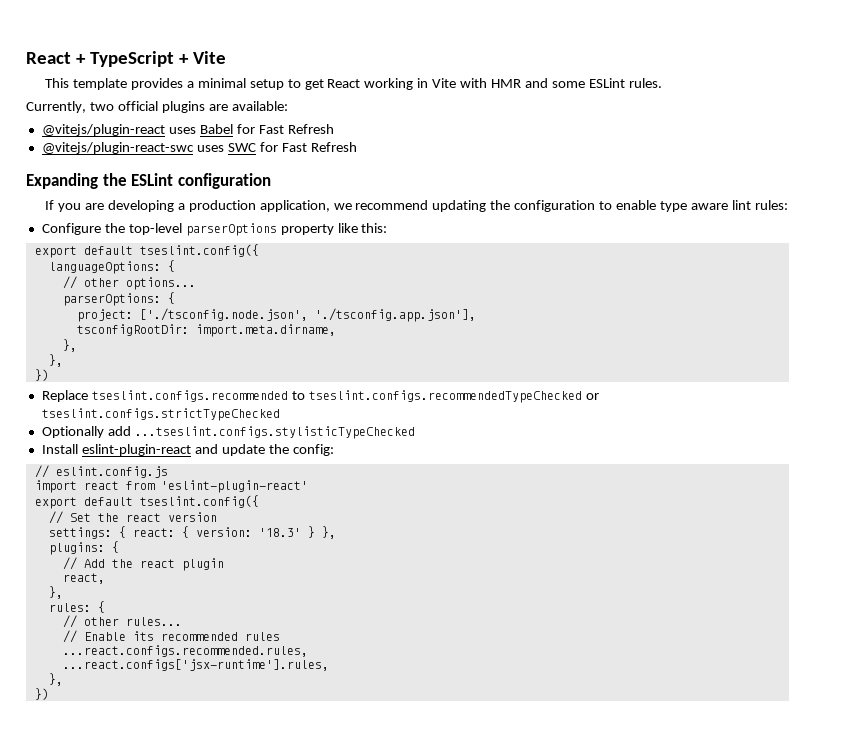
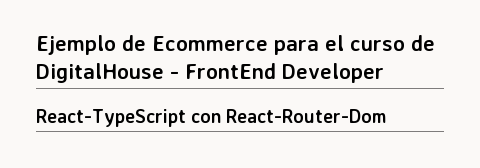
- React + TypeScript + Vite
- This template provides a minimal setup to get React working in Vite with HMR and some ESLint rules.
- Currently, two official plugins are available:
- @vitejs/plugin-react uses Babel for Fast Refresh
- @vitejs/plugin-react-swc uses SWC for Fast Refresh
- Expanding the ESLint configuration
- If you are developing a production application, we recommend updating the configuration to enable type aware lint rules:
- Configure the top-level parserOptions property like this:
- export default tseslint.config({
- languageOptions: {
- // other options...
- parserOptions: {
- project: ['./tsconfig.node.json', './tsconfig.app.json'],
- tsconfigRootDir: import.meta.dirname,
- },
- },
- })
- Replace tseslint.configs.recommended to tseslint.configs.recommendedTypeChecked or tseslint.configs.strictTypeChecked
- Optionally add ...tseslint.configs.stylisticTypeChecked
- Install eslint-plugin-react and update the config:
- // eslint.config.js
- import react from 'eslint-plugin-react'
- export default tseslint.config({
- // Set the react version
- settings: { react: { version: '18.3' } },
- plugins: {
- // Add the react plugin
- react,
- },
- rules: {
- // other rules...
- // Enable its recommended rules
- ...react.configs.recommended.rules,
- ...react.configs['jsx-runtime'].rules,
- },
- })
+ Ejemplo de Ecommerce para el curso de DigitalHouse - FrontEnd Developer
+ React-TypeScript con React-Router-Dom

